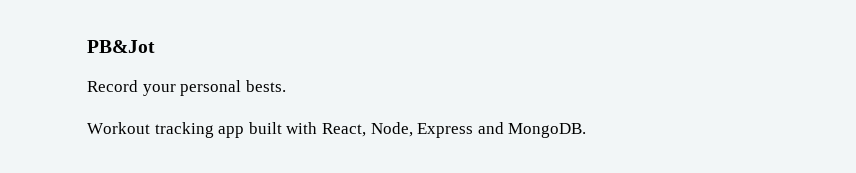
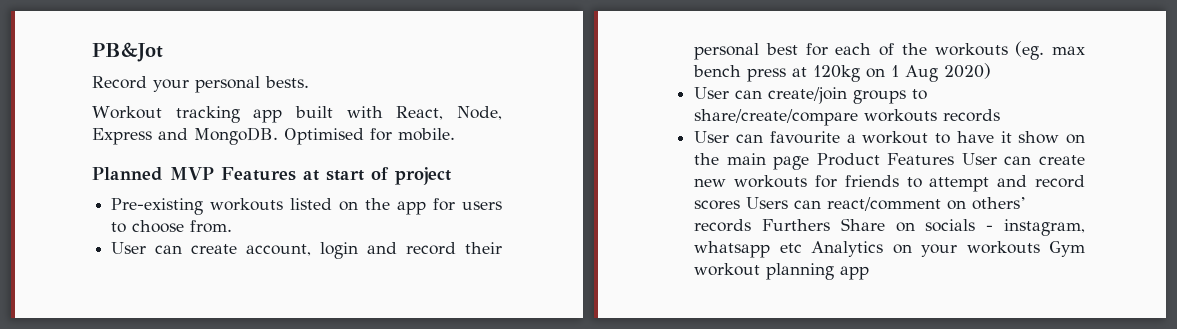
+ Optimised for mobile.
+ Planned MVP Features at start of project
+ Pre-existing workouts listed on the app for users to choose from.
+ User can create account, login and record their personal best for each of the workouts (eg. max bench press at 120kg on 1 Aug 2020)
+ User can create/join groups to share/create/compare workouts records
+ User can favourite a workout to have it show on the main page Product Features User can create new workouts for friends to attempt and record scores Users can react/comment on others’ records Furthers Share on socials - instagram, whatsapp etc Analytics on your workouts Gym workout planning app

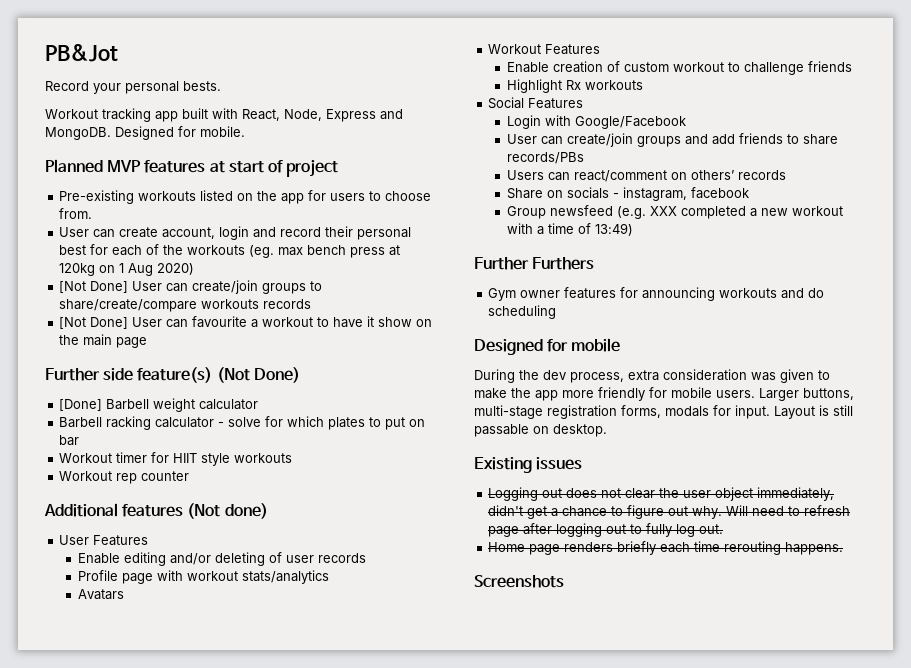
- Optimised for mobile.
+ Designed for mobile.
- Planned MVP Features at start of project
+ Planned MVP features at start of project
- User can create/join groups to share/create/compare workouts records
+ [Not Done] User can create/join groups to share/create/compare workouts records
- User can favourite a workout to have it show on the main page Product Features User can create new workouts for friends to attempt and record scores Users can react/comment on others’ records Furthers Share on socials - instagram, whatsapp etc Analytics on your workouts Gym workout planning app
+ [Not Done] User can favourite a workout to have it show on the main page
+ Further side feature(s) (Not Done)
+ [Done] Barbell weight calculator
+ Barbell racking calculator - solve for which plates to put on bar
+ Workout timer for HIIT style workouts
+ Workout rep counter
+ Additional features (Not done)
+ User Features
+ Enable editing and/or deleting of user records
+ Profile page with workout stats/analytics
+ Avatars
+ Workout Features
+ Enable creation of custom workout to challenge friends
+ Highlight Rx workouts
+ Social Features
+ Login with Google/Facebook
+ User can create/join groups and add friends to share records/PBs
+ Users can react/comment on others’ records
+ Share on socials - instagram, facebook
+ Group newsfeed (e.g. XXX completed a new workout with a time of 13:49)
+ Further Furthers
+ Gym owner features for announcing workouts and do scheduling
+ Designed for mobile
+ During the dev process, extra consideration was given to make the app more friendly for mobile users. Larger buttons, multi-stage registration forms, modals for input. Layout is still passable on desktop.
+ Existing issues
+ Logging out does not clear the user object immediately, didn't get a chance to figure out why. Will need to refresh page after logging out to fully log out.
+ Home page renders briefly each time rerouting happens.
+ Screenshots

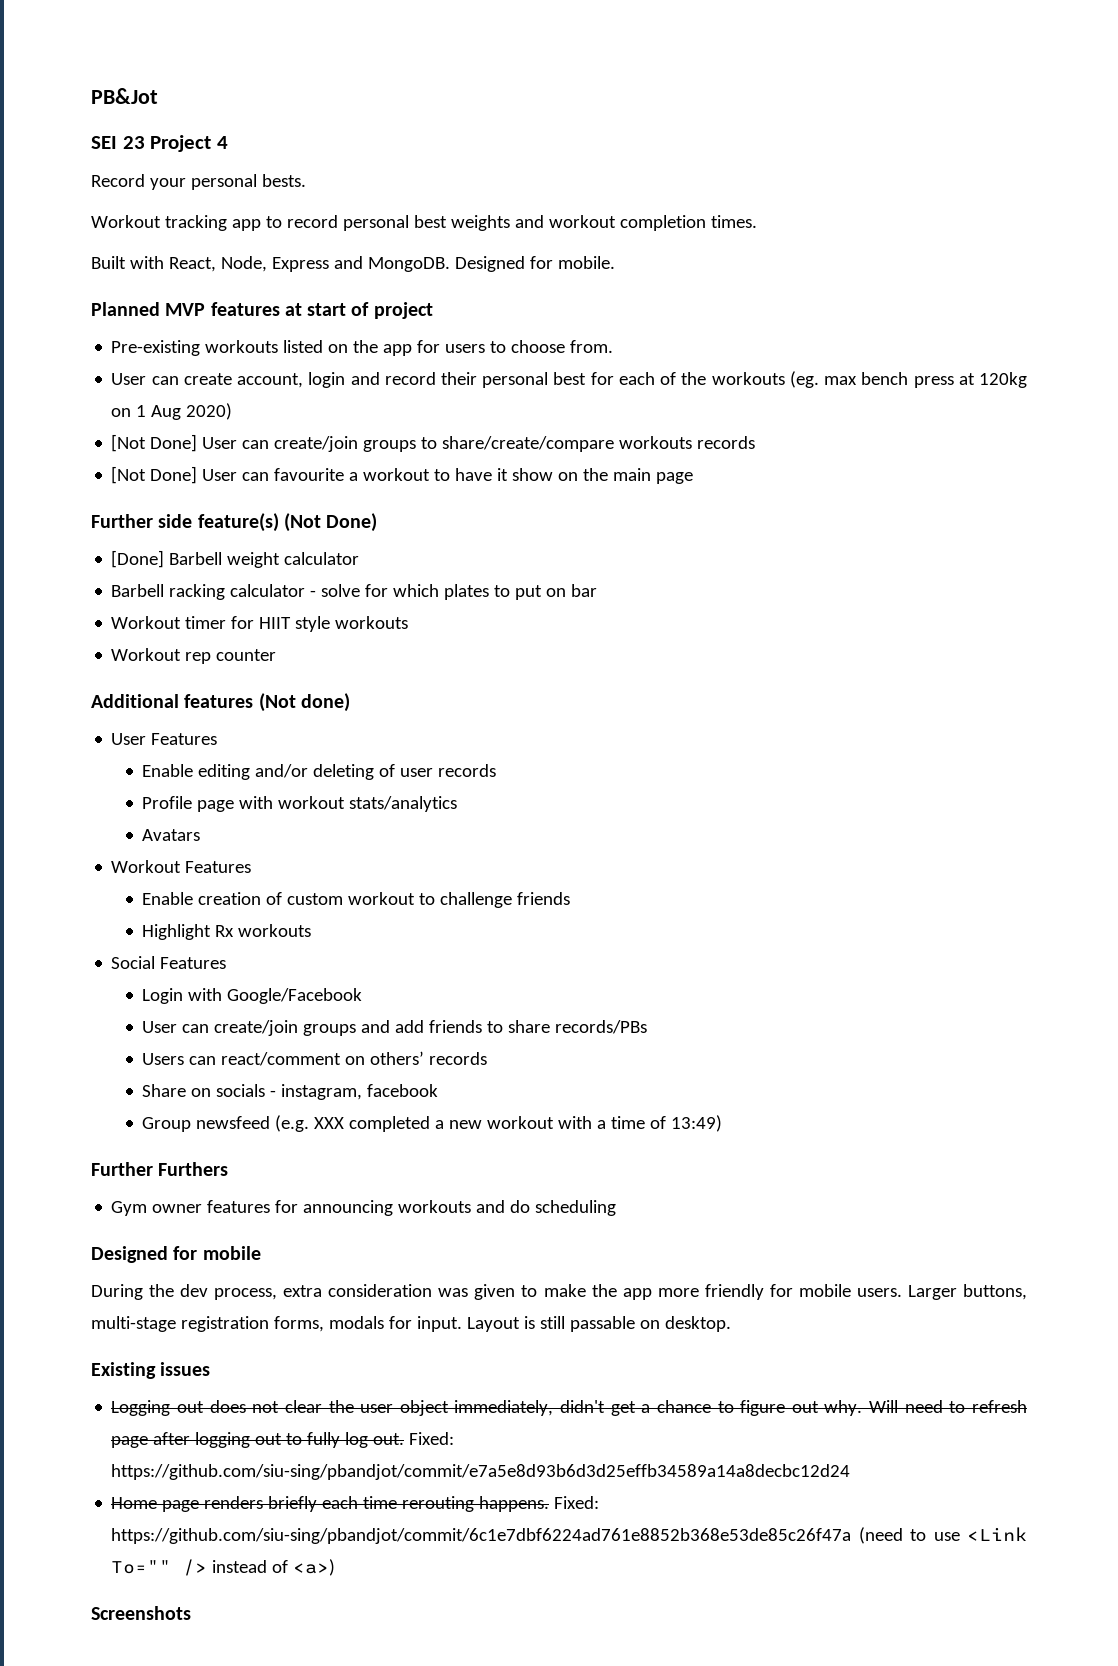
+ SEI 23 Project 4
- Workout tracking app built with React, Node, Express and MongoDB.
+ Workout tracking app to record personal best weights and workout completion times.
+ Built with React, Node, Express and MongoDB.
+ Fixed: https://github.com/siu-sing/pbandjot/commit/e7a5e8d93b6d3d25effb34589a14a8decbc12d24
+ Fixed: https://github.com/siu-sing/pbandjot/commit/6c1e7dbf6224ad761e8852b368e53de85c26f47a (need to use <Link To="" /> instead of <a>)

